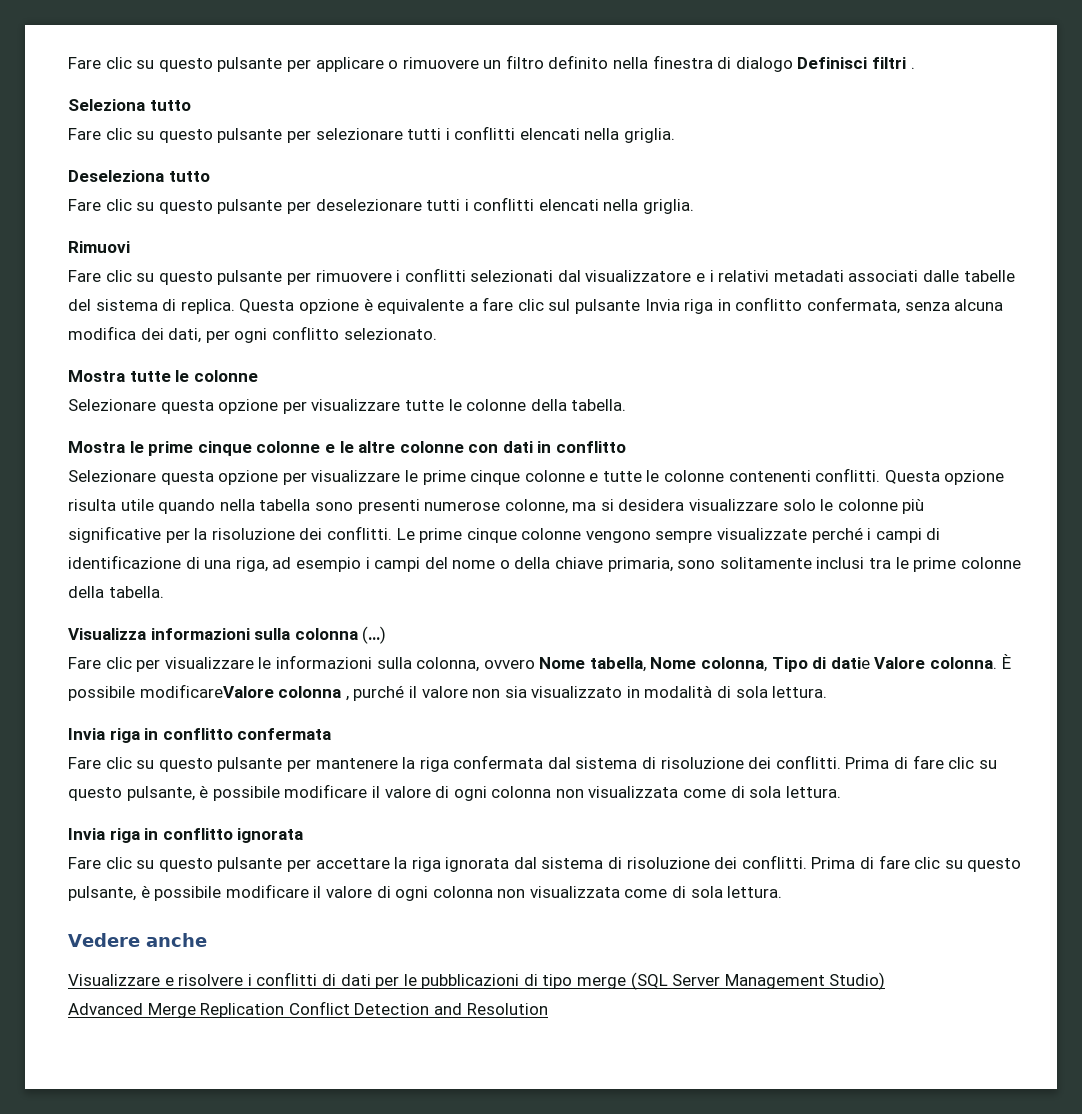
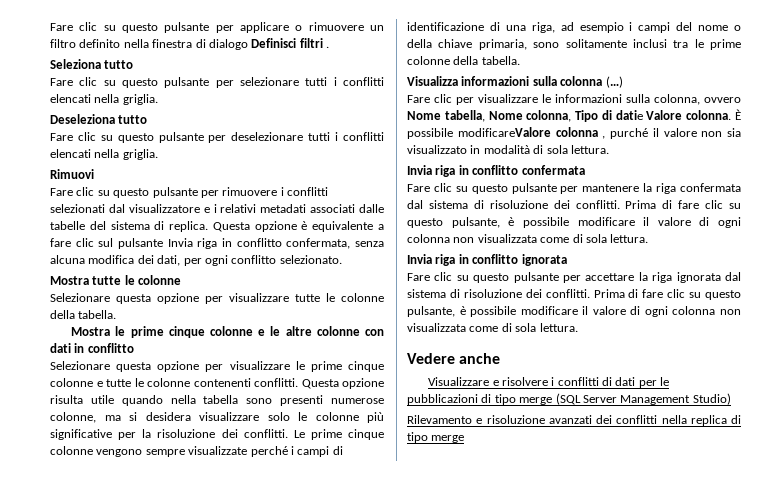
- Advanced Merge Replication Conflict Detection and Resolution
+ Rilevamento e risoluzione avanzati dei conflitti nella replica di tipo merge

